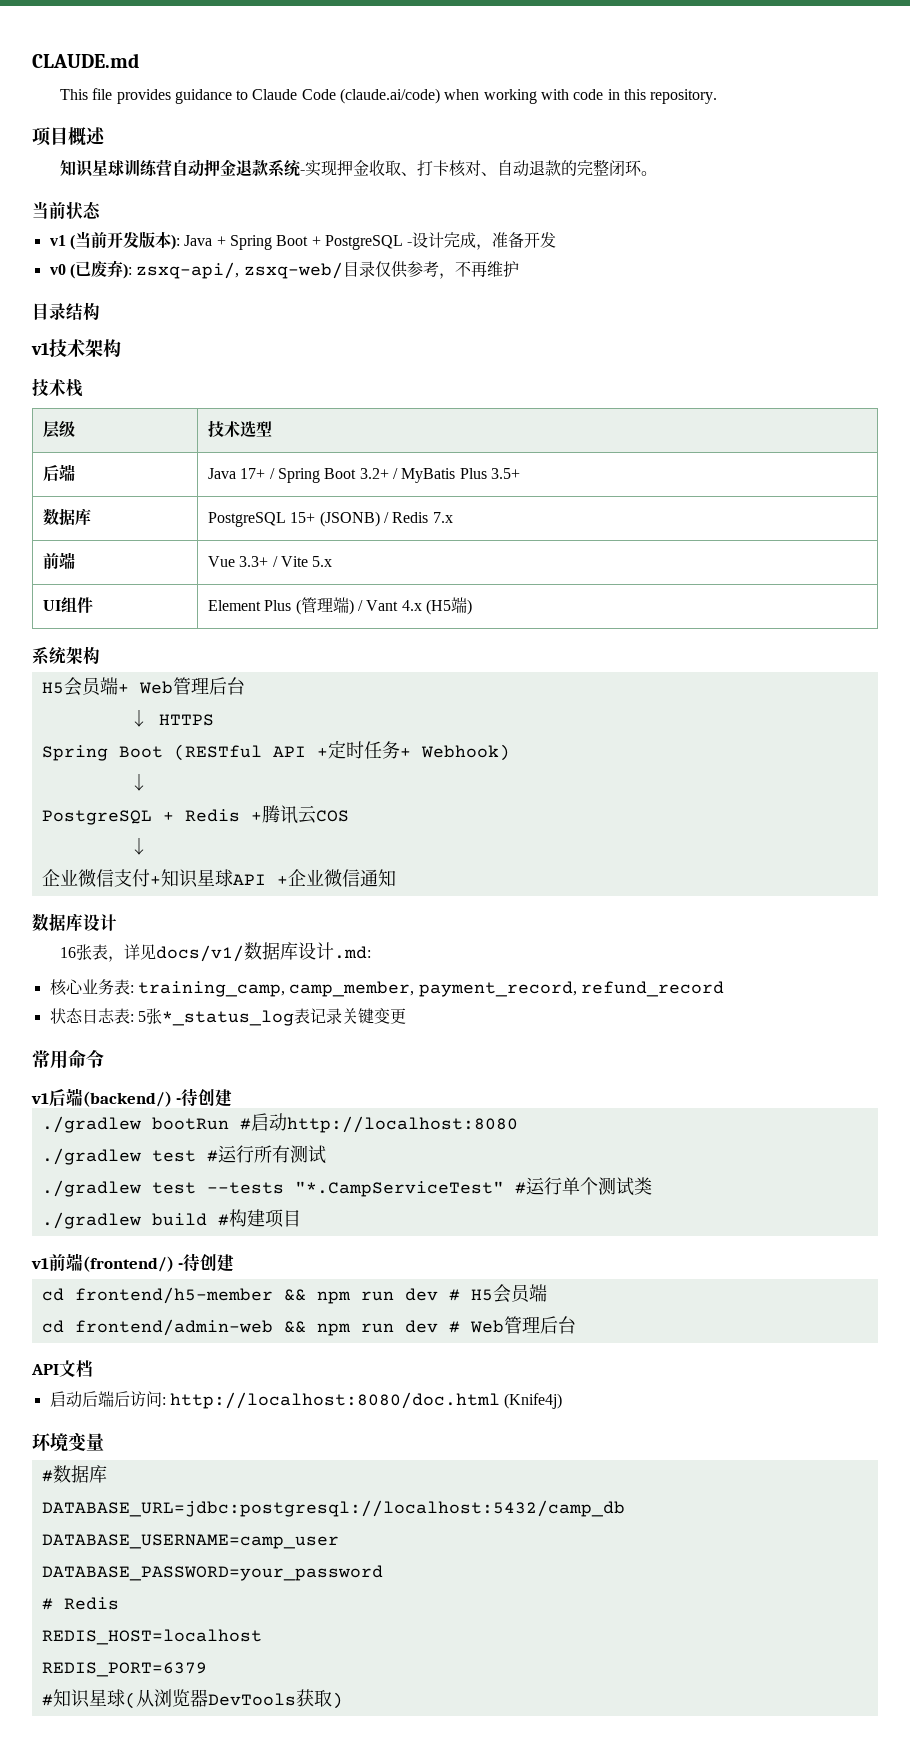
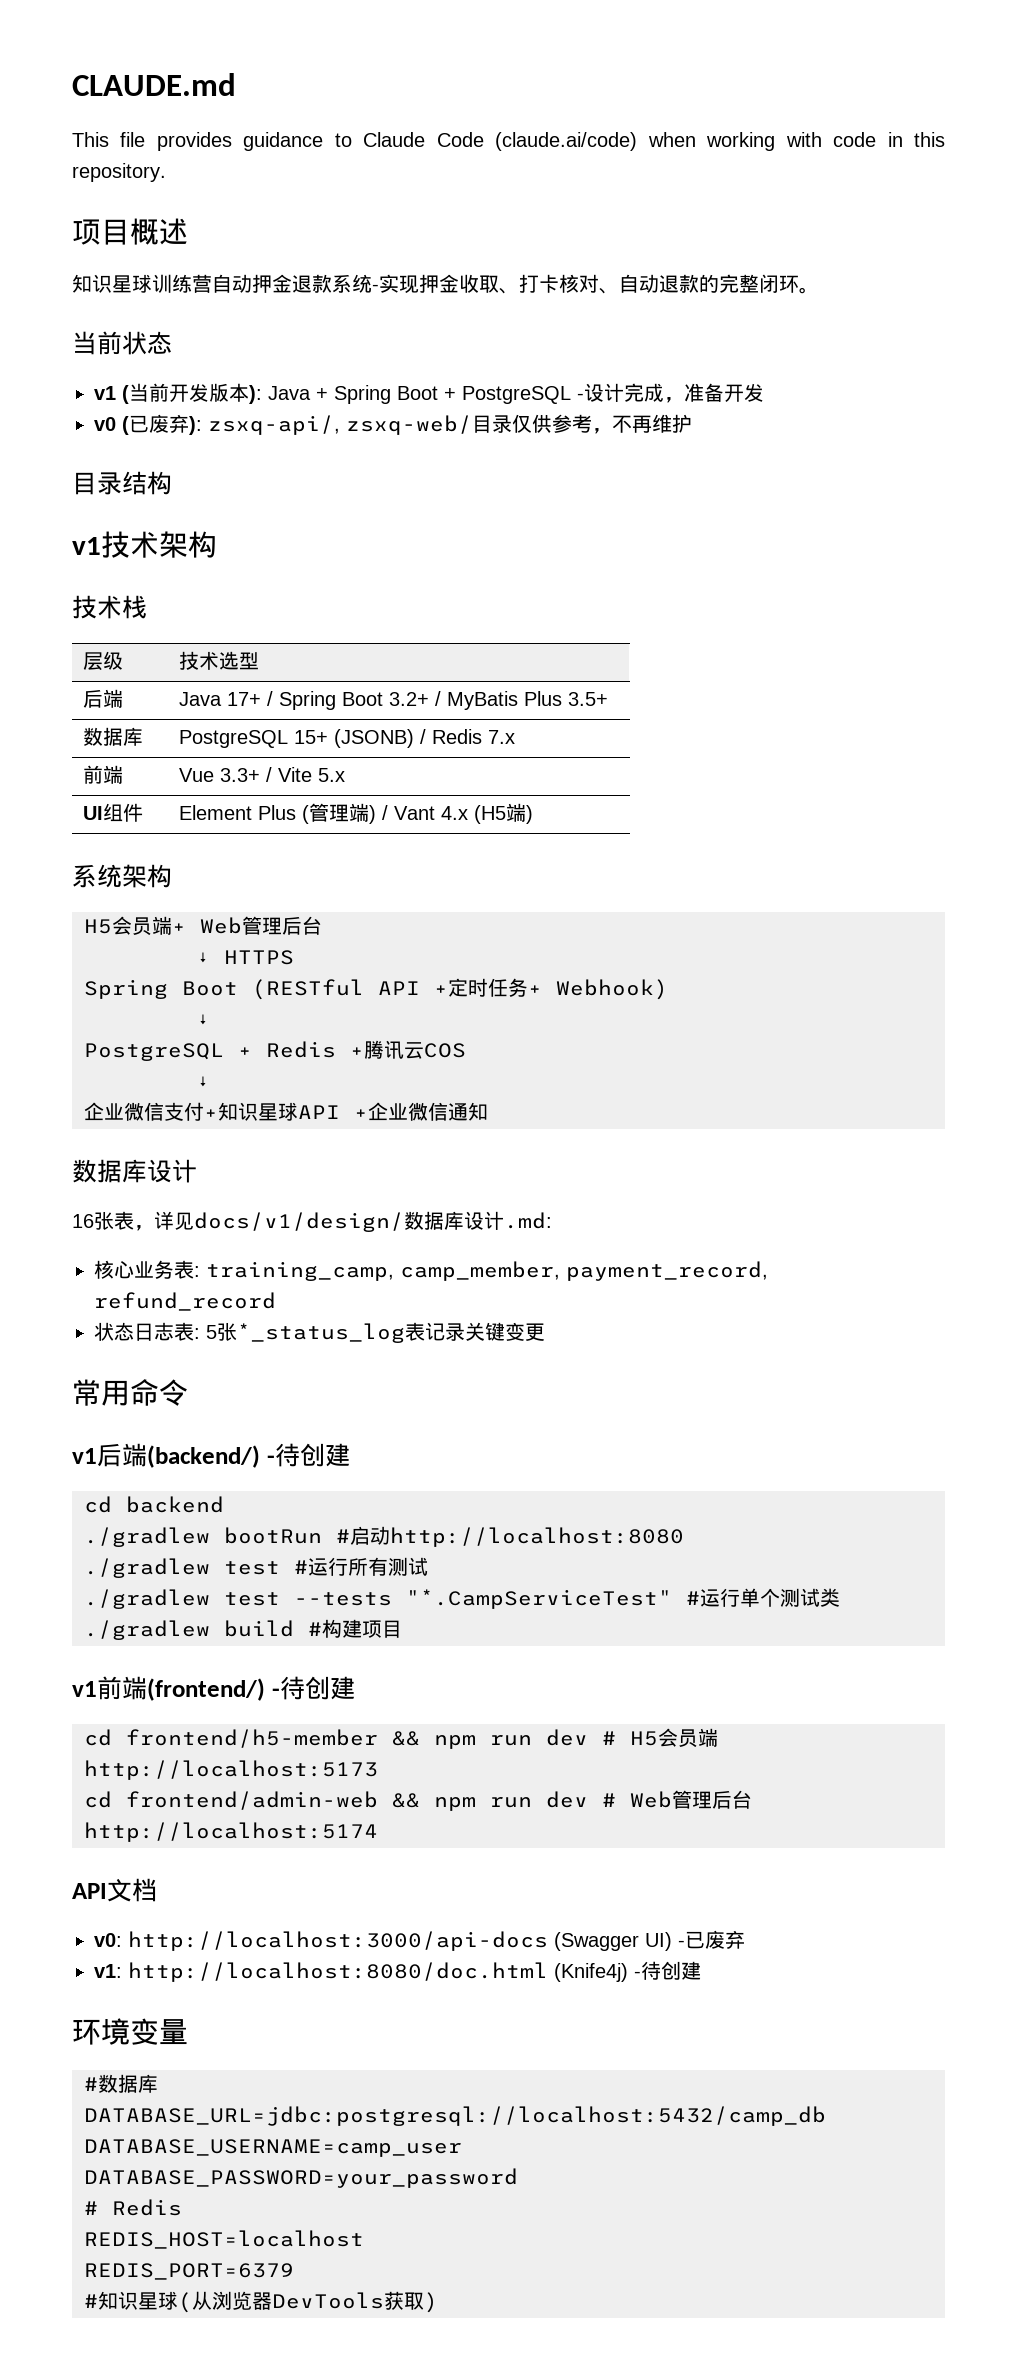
- 16张表，详见docs/v1/数据库设计.md:
+ 16张表，详见docs/v1/design/数据库设计.md:
+ cd backend
- cd frontend/h5-member && npm run dev # H5会员端
+ cd frontend/h5-member && npm run dev # H5会员端http://localhost:5173
- cd frontend/admin-web && npm run dev # Web管理后台
+ cd frontend/admin-web && npm run dev # Web管理后台http://localhost:5174
- 启动后端后访问: http://localhost:8080/doc.html (Knife4j)
+ v0: http://localhost:3000/api-docs (Swagger UI) -已废弃
+ v1: http://localhost:8080/doc.html (Knife4j) -待创建

